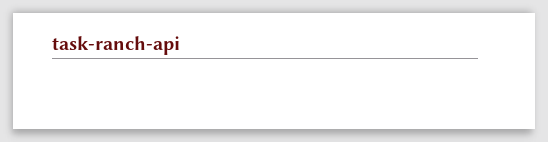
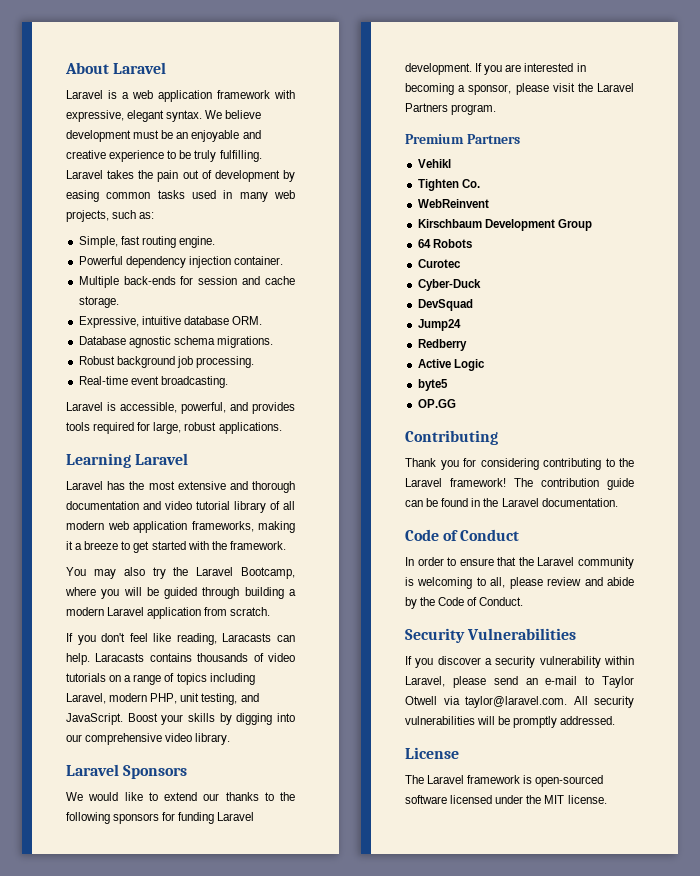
- task-ranch-api
+ About Laravel
+ Laravel is a web application framework with expressive, elegant syntax. We believe development must be an enjoyable and creative experience to be truly fulfilling. Laravel takes the pain out of development by easing common tasks used in many web projects, such as:
+ Simple, fast routing engine.
+ Powerful dependency injection container.
+ Multiple back-ends for session and cache storage.
+ Expressive, intuitive database ORM.
+ Database agnostic schema migrations.
+ Robust background job processing.
+ Real-time event broadcasting.
+ Laravel is accessible, powerful, and provides tools required for large, robust applications.
+ Learning Laravel
+ Laravel has the most extensive and thorough documentation and video tutorial library of all modern web application frameworks, making it a breeze to get started with the framework.
+ You may also try the Laravel Bootcamp, where you will be guided through building a modern Laravel application from scratch.
+ If you don't feel like reading, Laracasts can help. Laracasts contains thousands of video tutorials on a range of topics including Laravel, modern PHP, unit testing, and JavaScript. Boost your skills by digging into our comprehensive video library.
+ Laravel Sponsors
+ We would like to extend our thanks to the following sponsors for funding Laravel development. If you are interested in becoming a sponsor, please visit the Laravel Partners program.
+ Premium Partners
+ Vehikl
+ Tighten Co.
+ WebReinvent
+ Kirschbaum Development Group
+ 64 Robots
+ Curotec
+ Cyber-Duck
+ DevSquad
+ Jump24
+ Redberry
+ Active Logic
+ byte5
+ OP.GG
+ Contributing
+ Thank you for considering contributing to the Laravel framework! The contribution guide can be found in the Laravel documentation.
+ Code of Conduct
+ In order to ensure that the Laravel community is welcoming to all, please review and abide by the Code of Conduct.
+ Security Vulnerabilities
+ If you discover a security vulnerability within Laravel, please send an e-mail to Taylor Otwell via taylor@laravel.com. All security vulnerabilities will be promptly addressed.
+ License
+ The Laravel framework is open-sourced software licensed under the MIT license.

